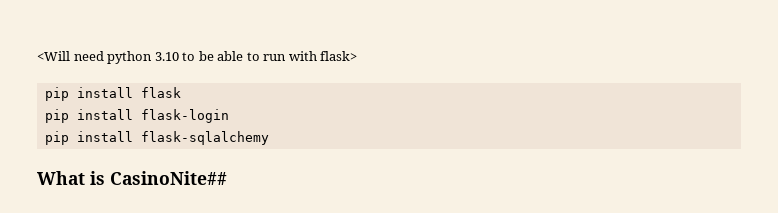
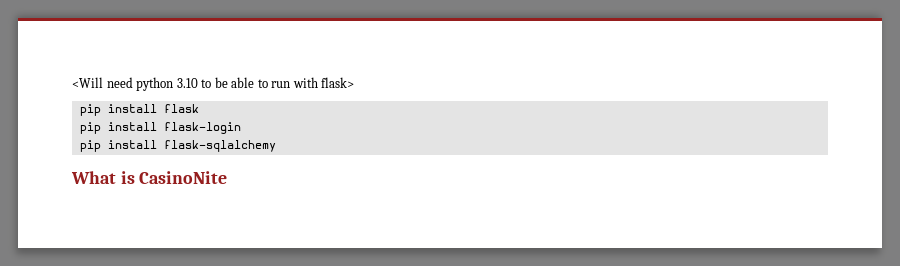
- What is CasinoNite##
+ What is CasinoNite

